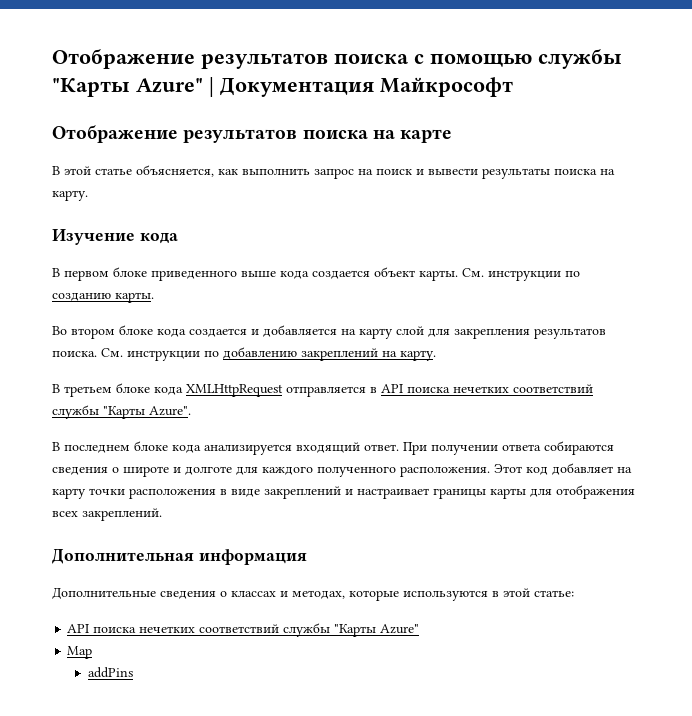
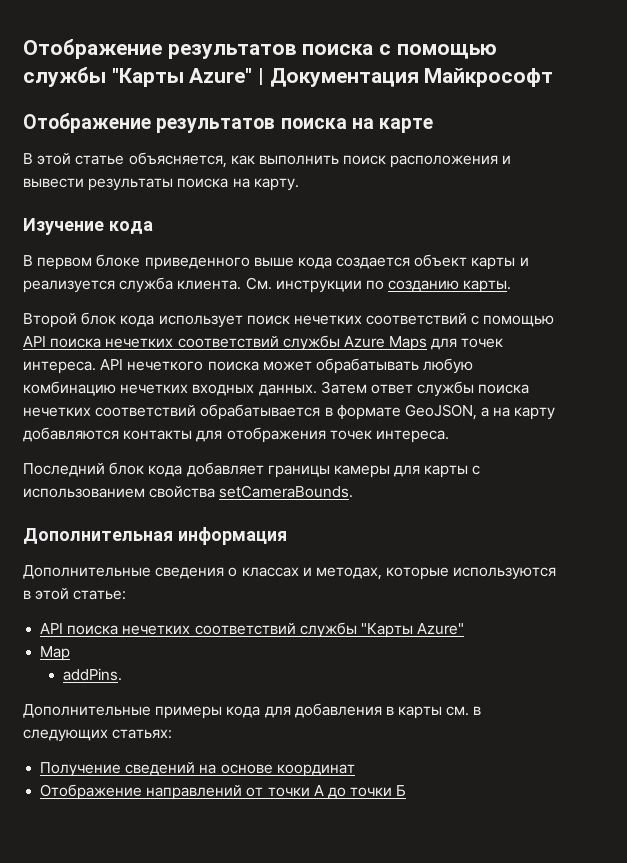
- В этой статье объясняется, как выполнить запрос на поиск и вывести результаты поиска на карту.
+ В этой статье объясняется, как выполнить поиск расположения и вывести результаты поиска на карту.
- В первом блоке приведенного выше кода создается объект карты.
+ В первом блоке приведенного выше кода создается объект карты и реализуется служба клиента.
- Во втором блоке кода создается и добавляется на карту слой для закрепления результатов поиска. См. инструкции по добавлению закреплений на карту.
- В третьем блоке кода XMLHttpRequest отправляется в API поиска нечетких соответствий службы "Карты Azure".
- В последнем блоке кода анализируется входящий ответ. При получении ответа собираются сведения о широте и долготе для каждого полученного расположения. Этот код добавляет на карту точки расположения в виде закреплений и настраивает границы карты для отображения всех закреплений.
+ Второй блок кода использует поиск нечетких соответствий с помощью API поиска нечетких соответствий службы Azure Maps для точек интереса. API нечеткого поиска может обрабатывать любую комбинацию нечетких входных данных. Затем ответ службы поиска нечетких соответствий обрабатывается в формате GeoJSON, а на карту добавляются контакты для отображения точек интереса.
+ Последний блок кода добавляет границы камеры для карты с использованием свойства setCameraBounds.
- addPins
+ addPins.
+ Дополнительные примеры кода для добавления в карты см. в следующих статьях:
+ Получение сведений на основе координат
+ Отображение направлений от точки А до точки Б

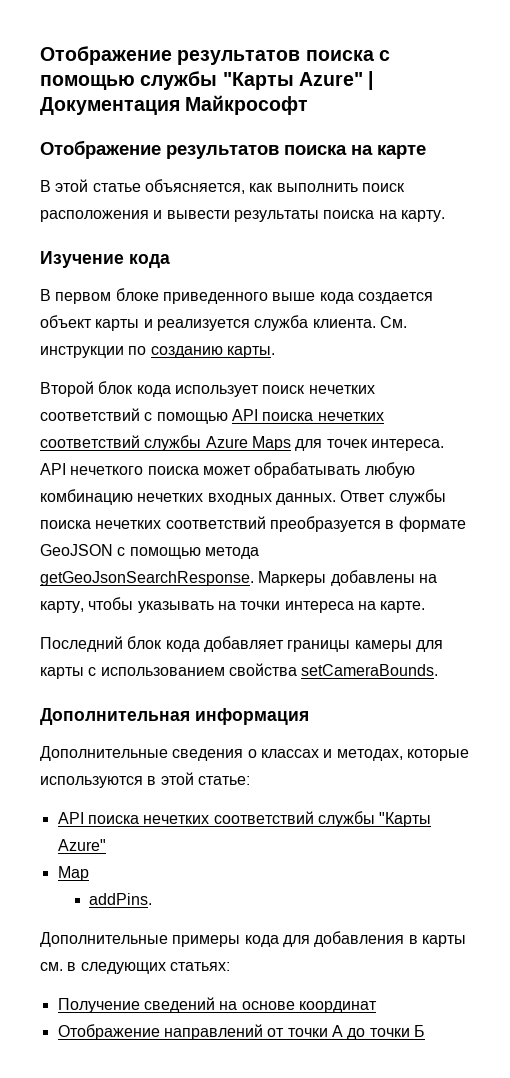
- Затем ответ службы поиска нечетких соответствий обрабатывается в формате GeoJSON, а на карту добавляются контакты для отображения точек интереса.
+ Ответ службы поиска нечетких соответствий преобразуется в формате GeoJSON с помощью метода getGeoJsonSearchResponse. Маркеры добавлены на карту, чтобы указывать на точки интереса на карте.

